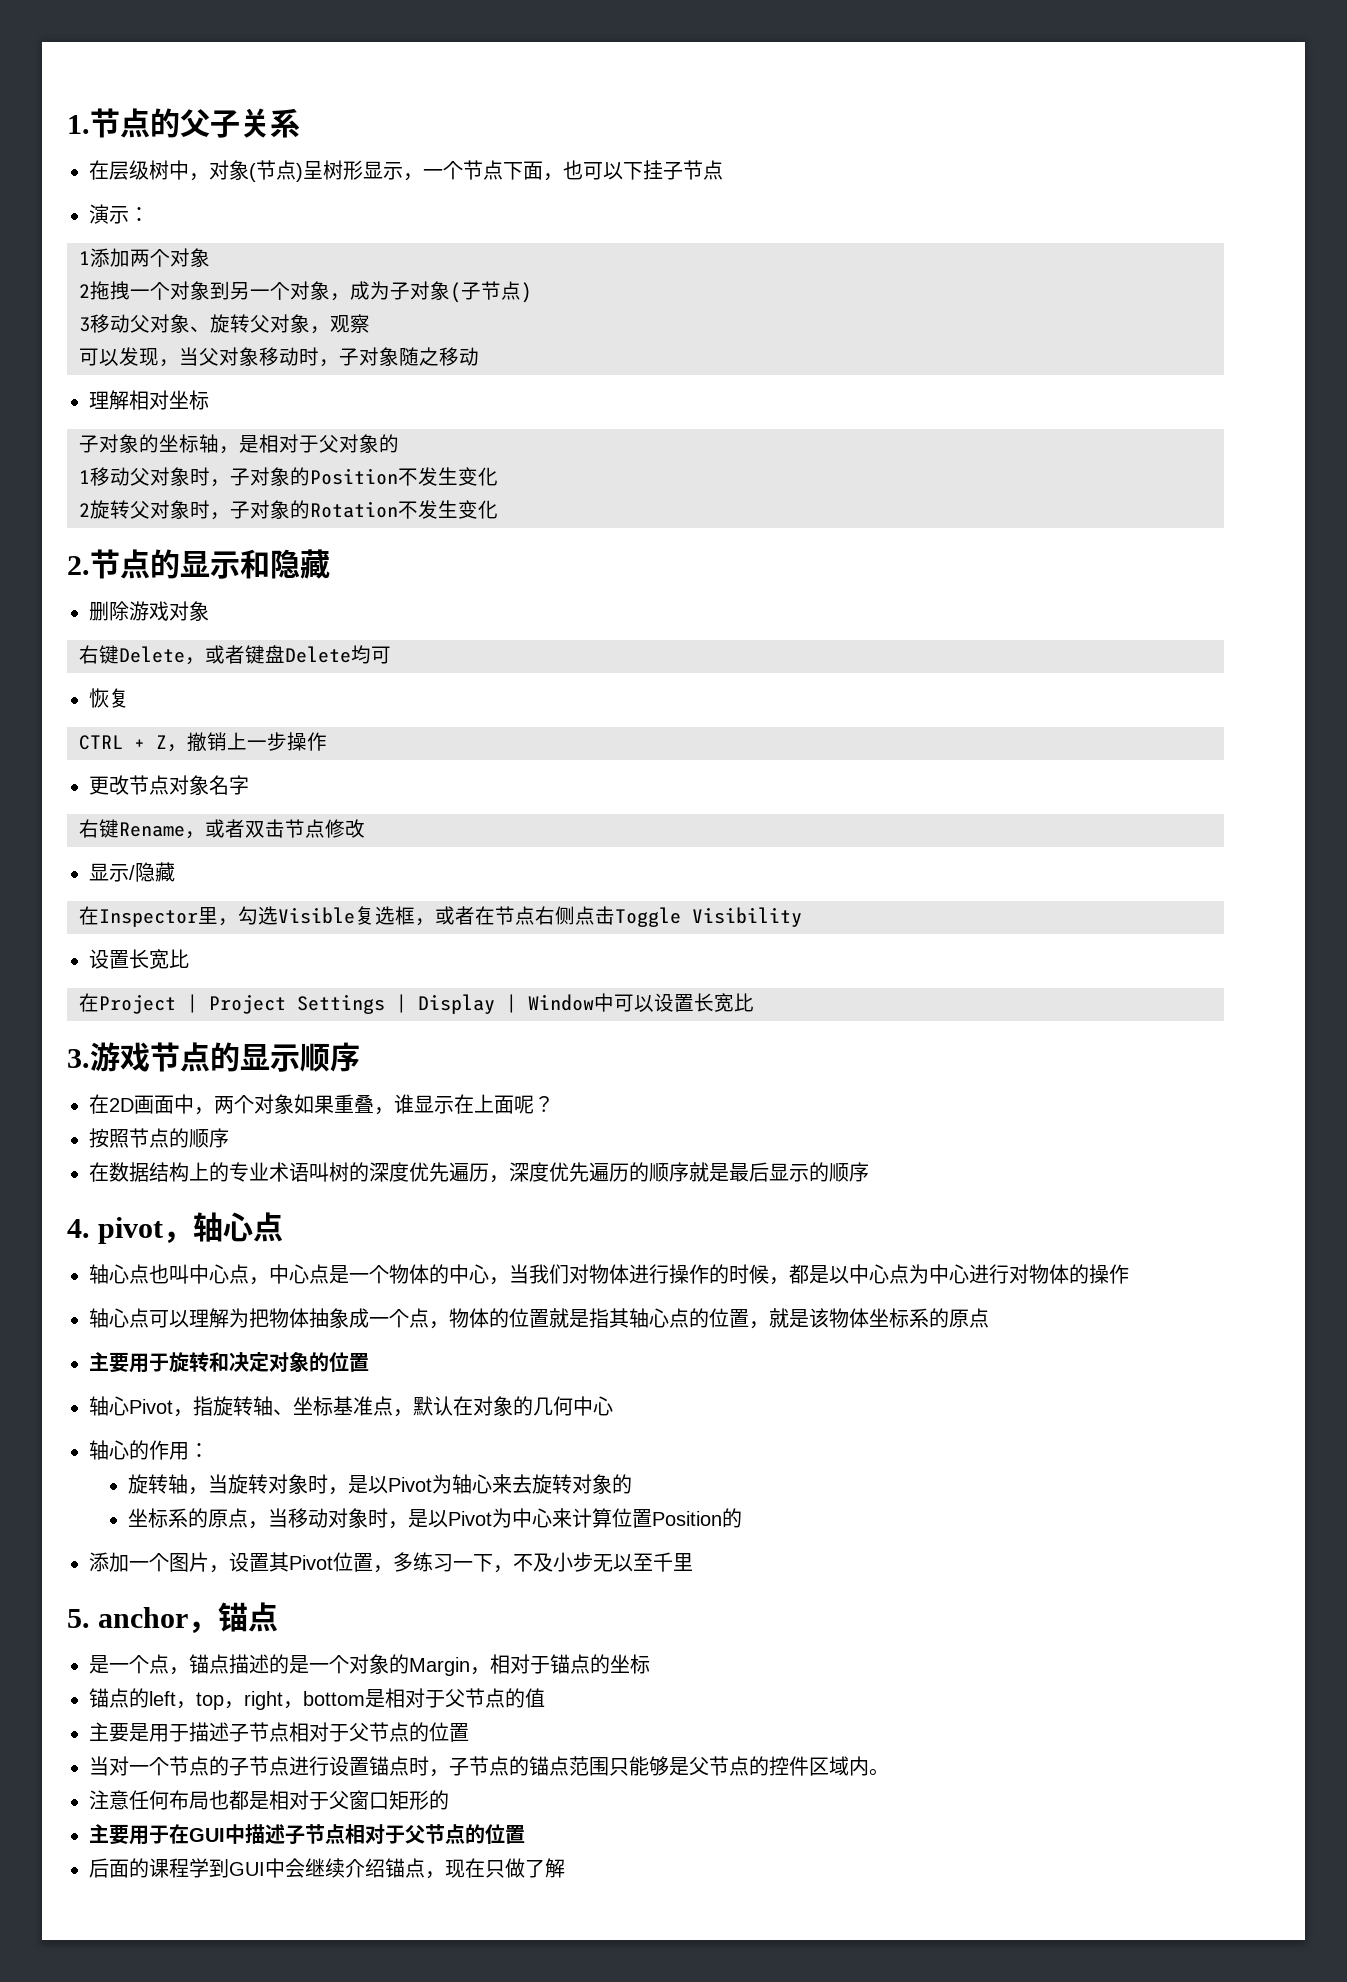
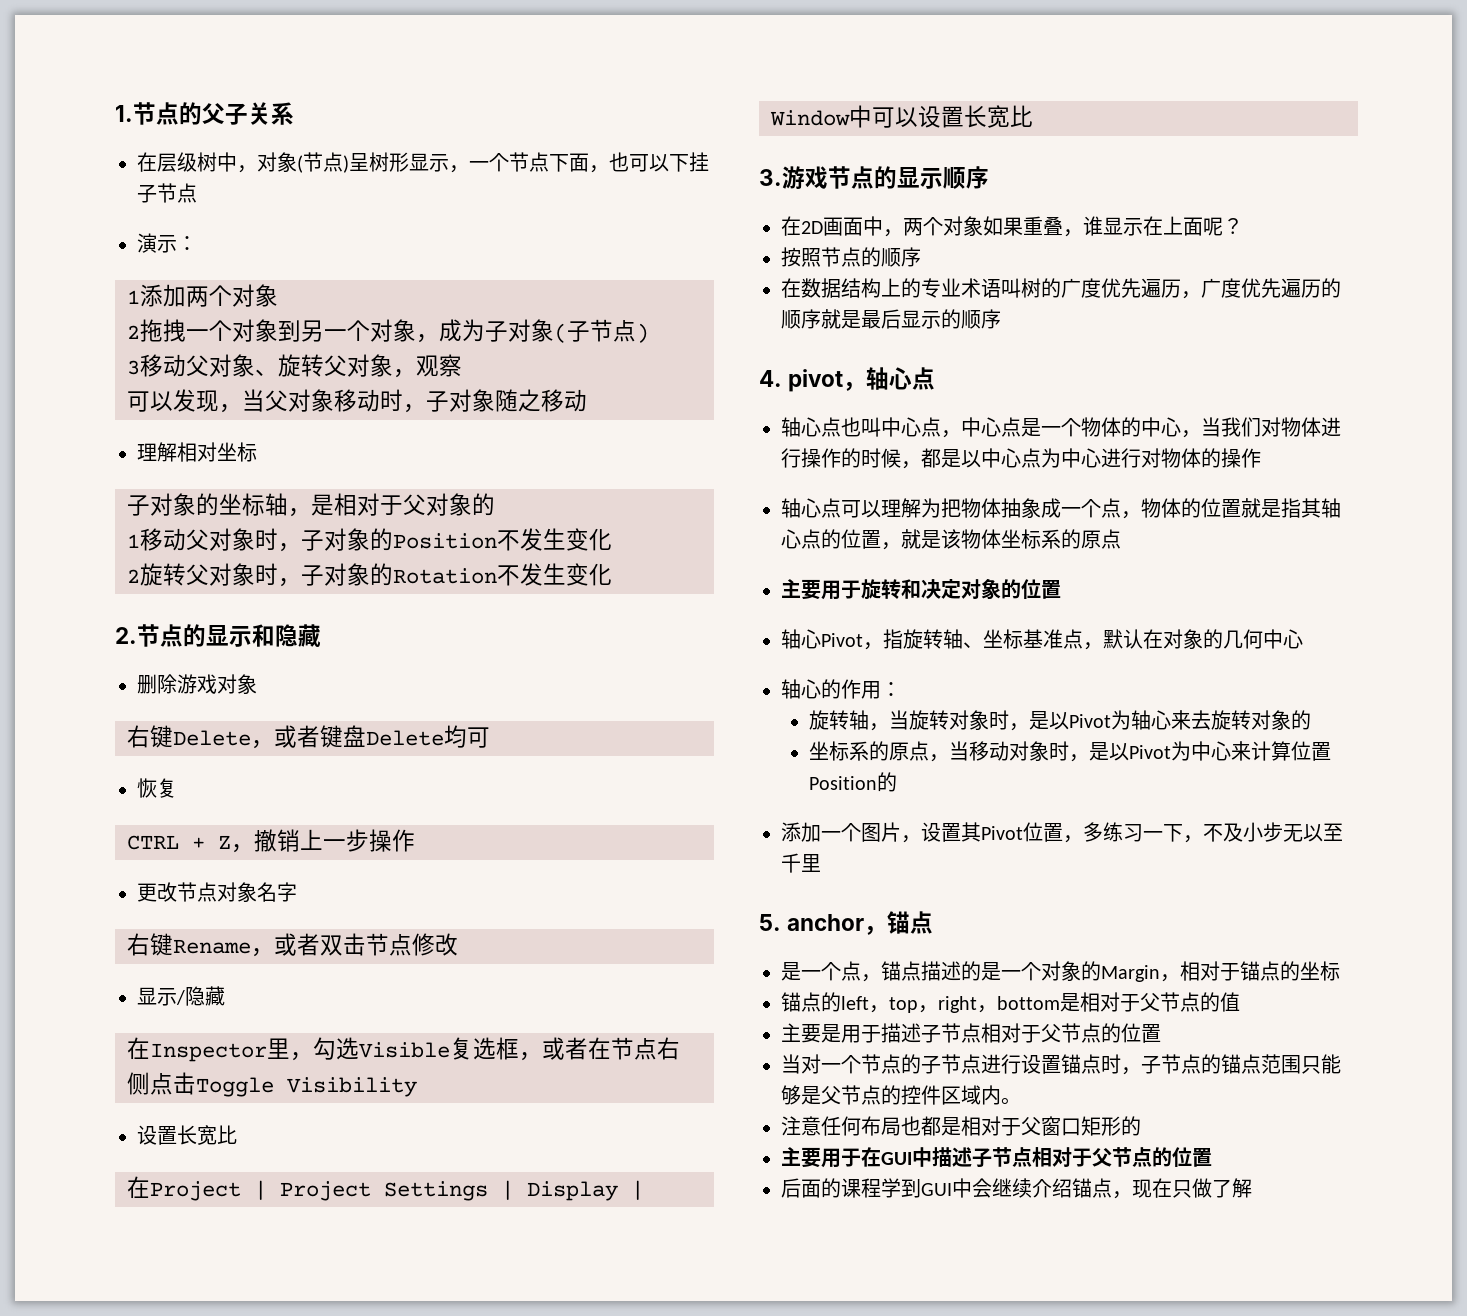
- 在数据结构上的专业术语叫树的深度优先遍历，深度优先遍历的顺序就是最后显示的顺序
+ 在数据结构上的专业术语叫树的广度优先遍历，广度优先遍历的顺序就是最后显示的顺序

